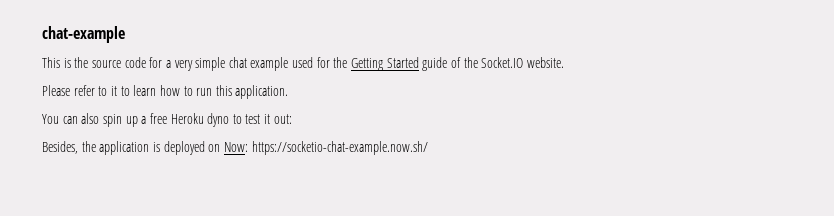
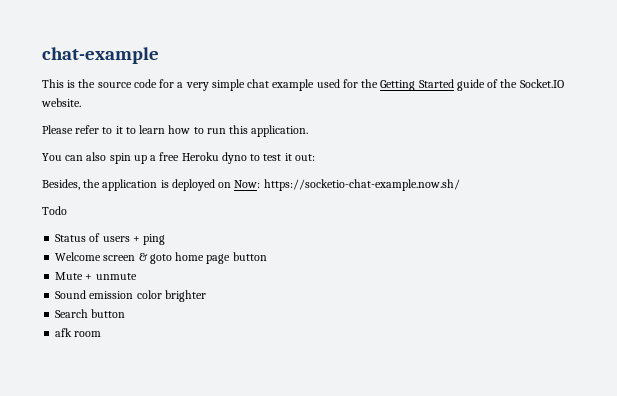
+ Todo
+ Status of users + ping
+ Welcome screen & goto home page button
+ Mute + unmute
+ Sound emission color brighter
+ Search button
+ afk room

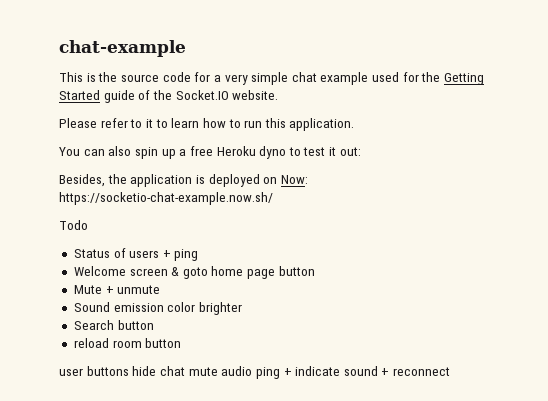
- afk room
+ reload room button
+ user buttons hide chat mute audio ping + indicate sound + reconnect

